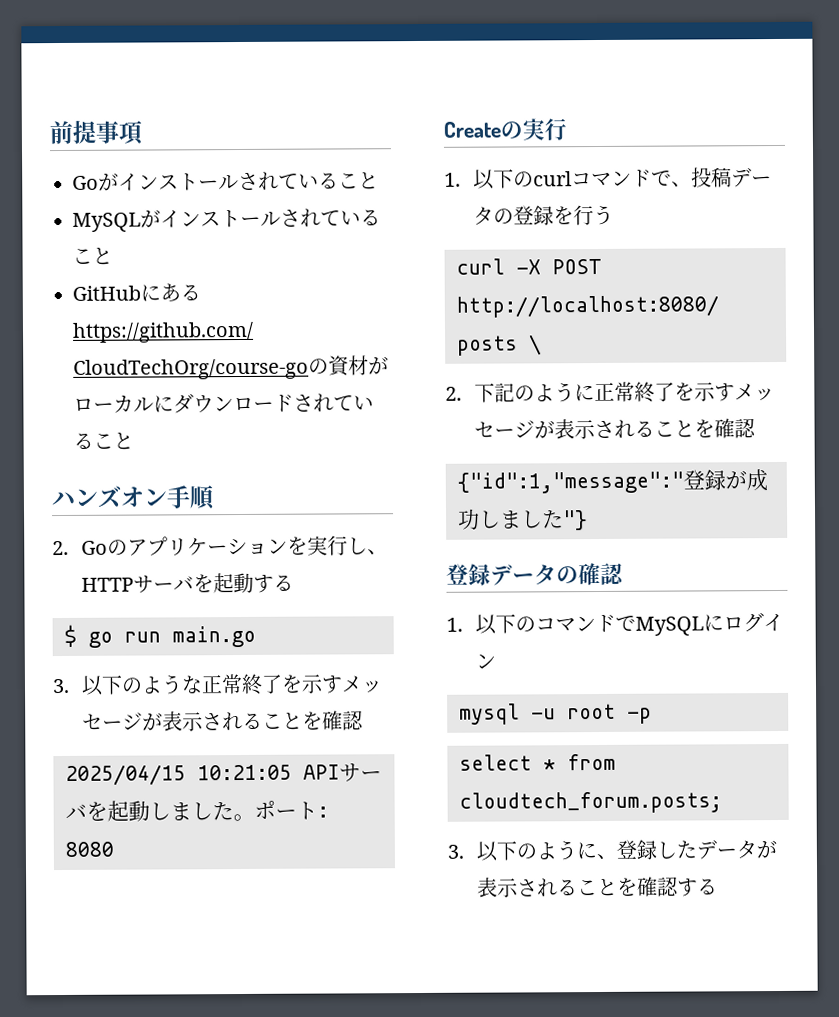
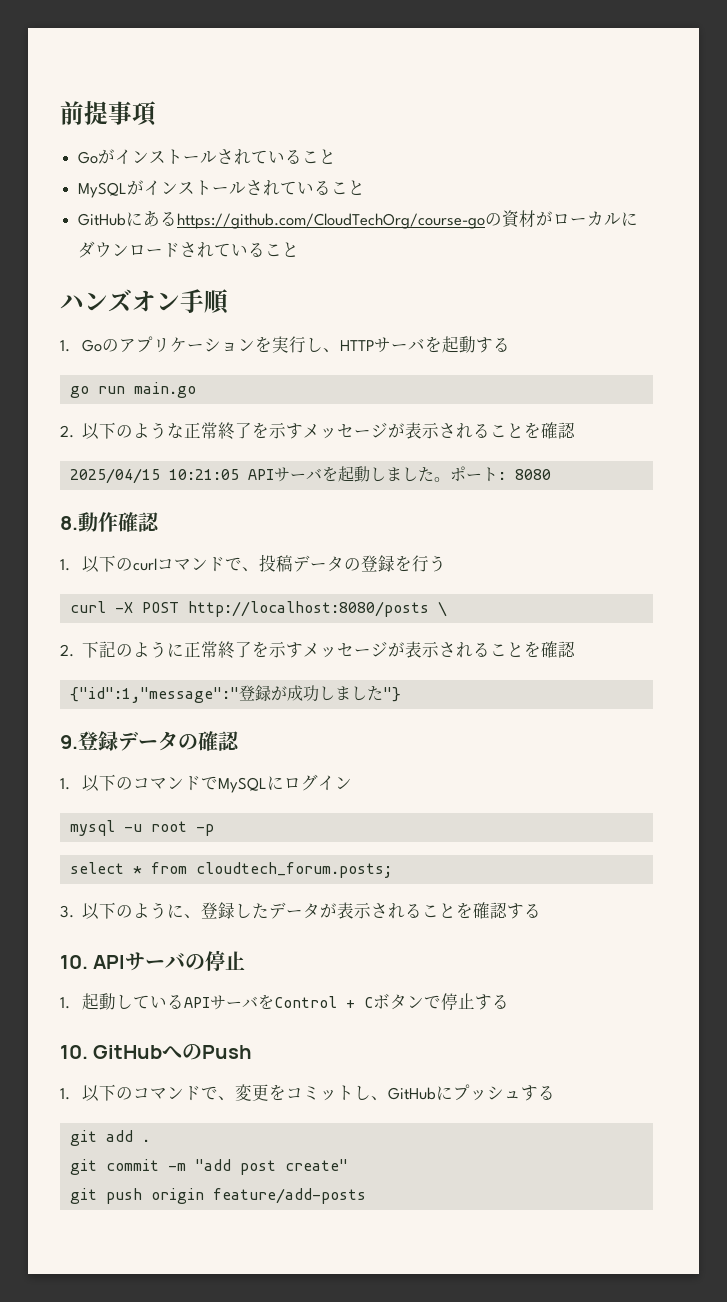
- 2. Goのアプリケーションを実行し、HTTPサーバを起動する
+ 1. Goのアプリケーションを実行し、HTTPサーバを起動する
- $ go run main.go
+ go run main.go
- 3.以下のような正常終了を示すメッセージが表示されることを確認
+ 2.以下のような正常終了を示すメッセージが表示されることを確認
- Createの実行
+ 8.動作確認
- 登録データの確認
+ 9.登録データの確認
+ 10. APIサーバの停止
+ 1.起動しているAPIサーバをControl + Cボタンで停止する
+ 10. GitHubへのPush
+ 1.以下のコマンドで、変更をコミットし、GitHubにプッシュする
+ git add .
+ git commit -m "add post create"
+ git push origin feature/add-posts

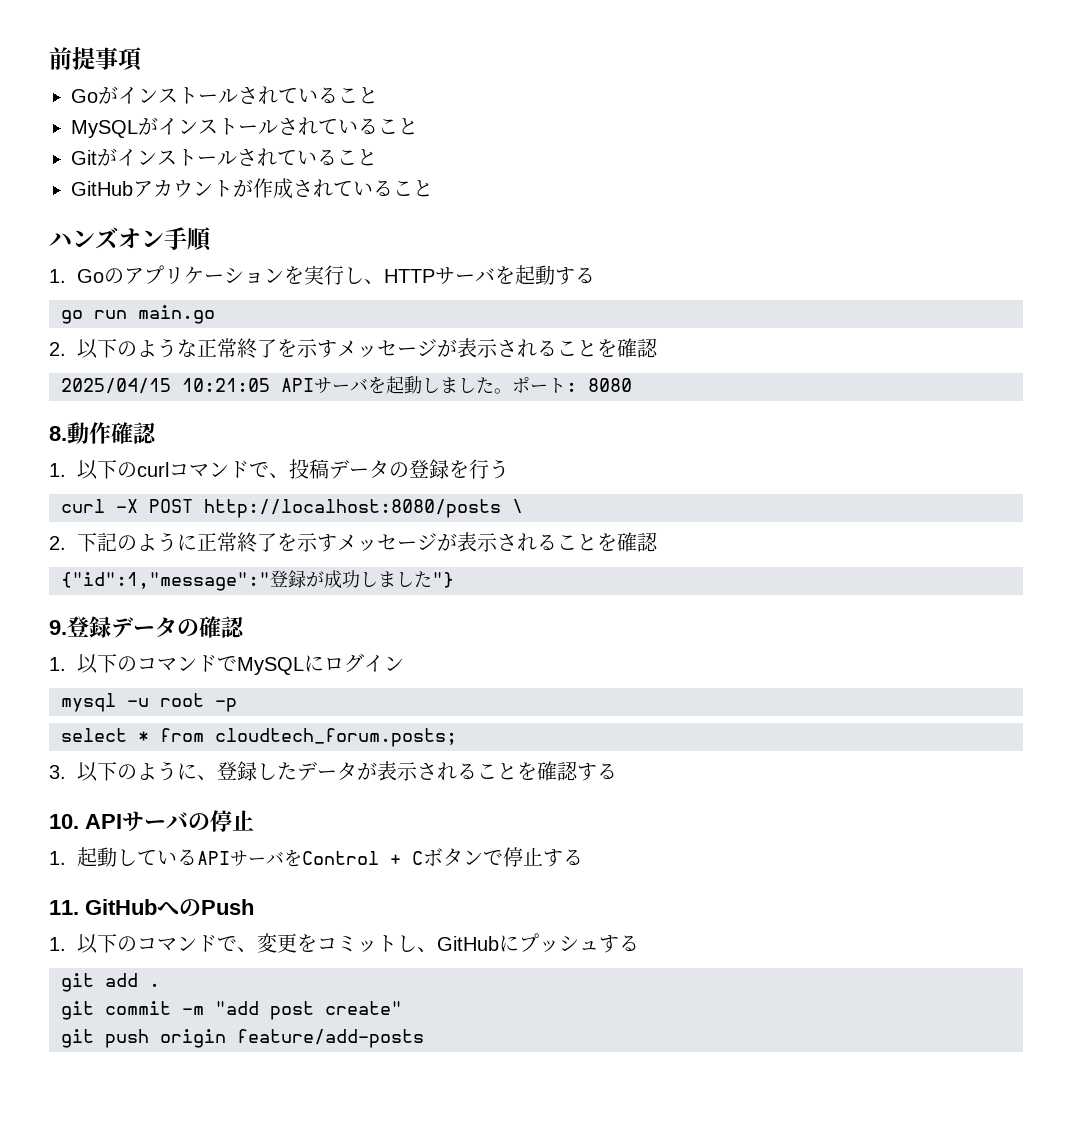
- GitHubにあるhttps://github.com/CloudTechOrg/course-goの資材がローカルにダウンロードされていること
+ Gitがインストールされていること
+ GitHubアカウントが作成されていること
- 10. GitHubへのPush
+ 11. GitHubへのPush

